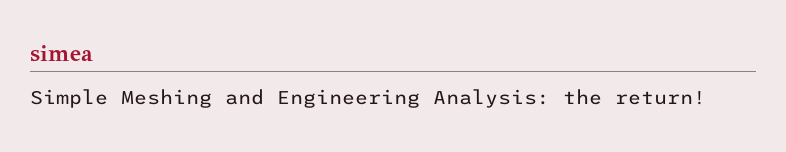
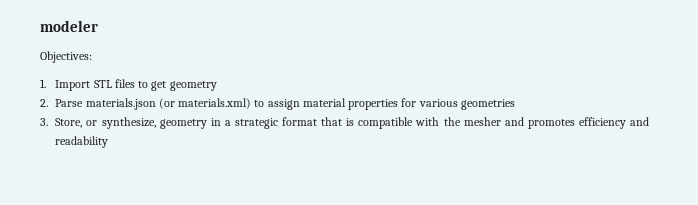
- simea
- Simple Meshing and Engineering Analysis: the return!
+ modeler
+ Objectives:
+ 1. Import STL files to get geometry
+ 2. Parse materials.json (or materials.xml) to assign material properties for various geometries
+ 3. Store, or synthesize, geometry in a strategic format that is compatible with the mesher and promotes efficiency and readability

